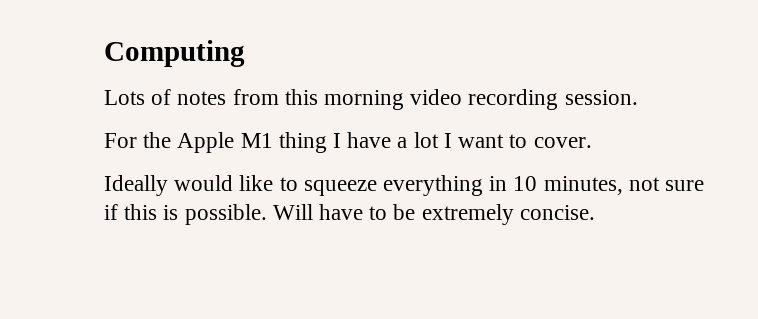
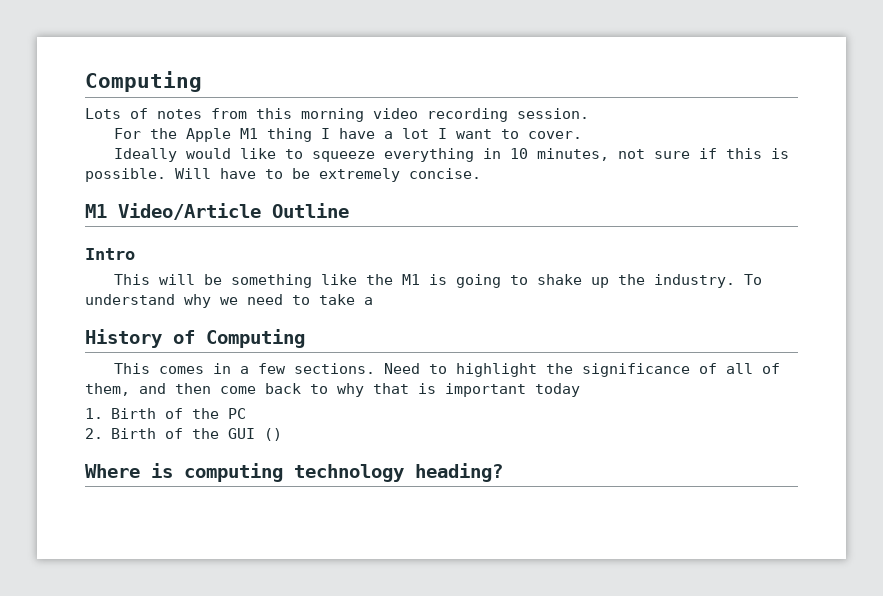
+ M1 Video/Article Outline
+ Intro
+ This will be something like the M1 is going to shake up the industry. To understand why we need to take a
+ History of Computing
+ This comes in a few sections. Need to highlight the significance of all of them, and then come back to why that is important today
+ 1. Birth of the PC
+ 2. Birth of the GUI ()
+ Where is computing technology heading?

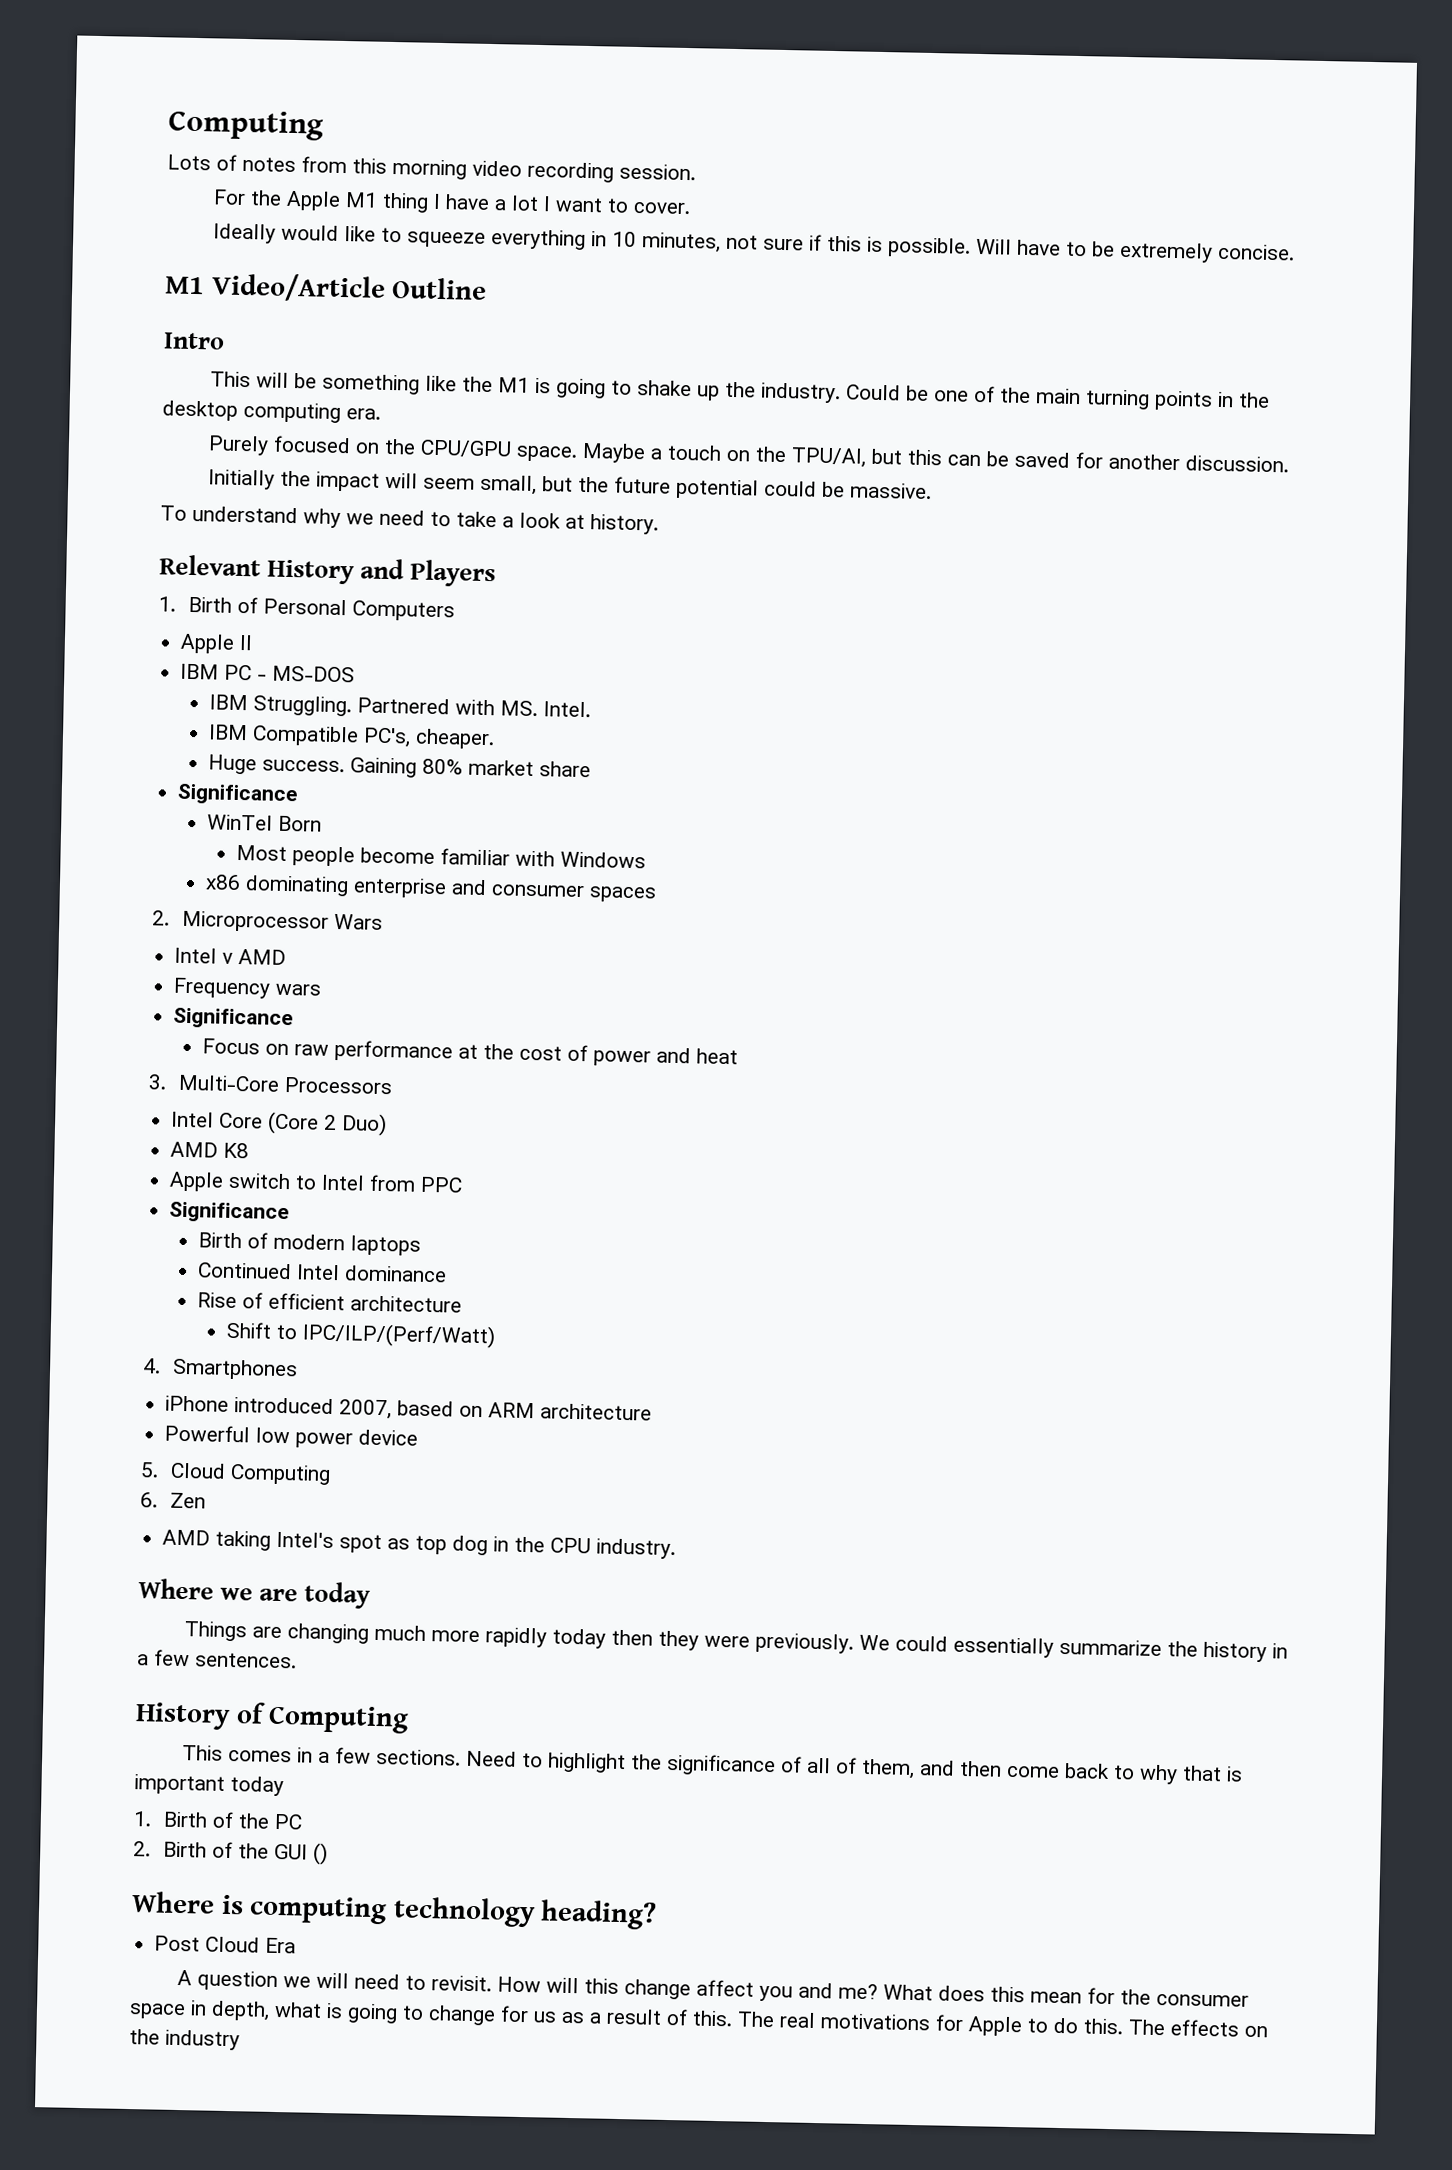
- This will be something like the M1 is going to shake up the industry. To understand why we need to take a
+ This will be something like the M1 is going to shake up the industry. Could be one of the main turning points in the desktop computing era.
+ Purely focused on the CPU/GPU space. Maybe a touch on the TPU/AI, but this can be saved for another discussion.
+ Initially the impact will seem small, but the future potential could be massive.
+ To understand why we need to take a look at history.
+ Relevant History and Players
+ 1. Birth of Personal Computers
+ Apple II
+ IBM PC - MS-DOS
+ IBM Struggling. Partnered with MS. Intel.
+ IBM Compatible PC's, cheaper.
+ Huge success. Gaining 80% market share
+ Significance
+ WinTel Born
+ Most people become familiar with Windows
+ x86 dominating enterprise and consumer spaces
+ 2. Microprocessor Wars
+ Intel v AMD
+ Frequency wars
+ Significance
+ Focus on raw performance at the cost of power and heat
+ 3. Multi-Core Processors
+ Intel Core (Core 2 Duo)
+ AMD K8
+ Apple switch to Intel from PPC
+ Significance
+ Birth of modern laptops
+ Continued Intel dominance
+ Rise of efficient architecture
+ Shift to IPC/ILP/(Perf/Watt)
+ 4. Smartphones
+ iPhone introduced 2007, based on ARM architecture
+ Powerful low power device
+ 5. Cloud Computing
+ 6. Zen
+ AMD taking Intel's spot as top dog in the CPU industry.
+ Where we are today
+ Things are changing much more rapidly today then they were previously. We could essentially summarize the history in a few sentences.
+ Post Cloud Era
+ A question we will need to revisit. How will this change affect you and me? What does this mean for the consumer space in depth, what is going to change for us as a result of this. The real motivations for Apple to do this. The effects on the industry

